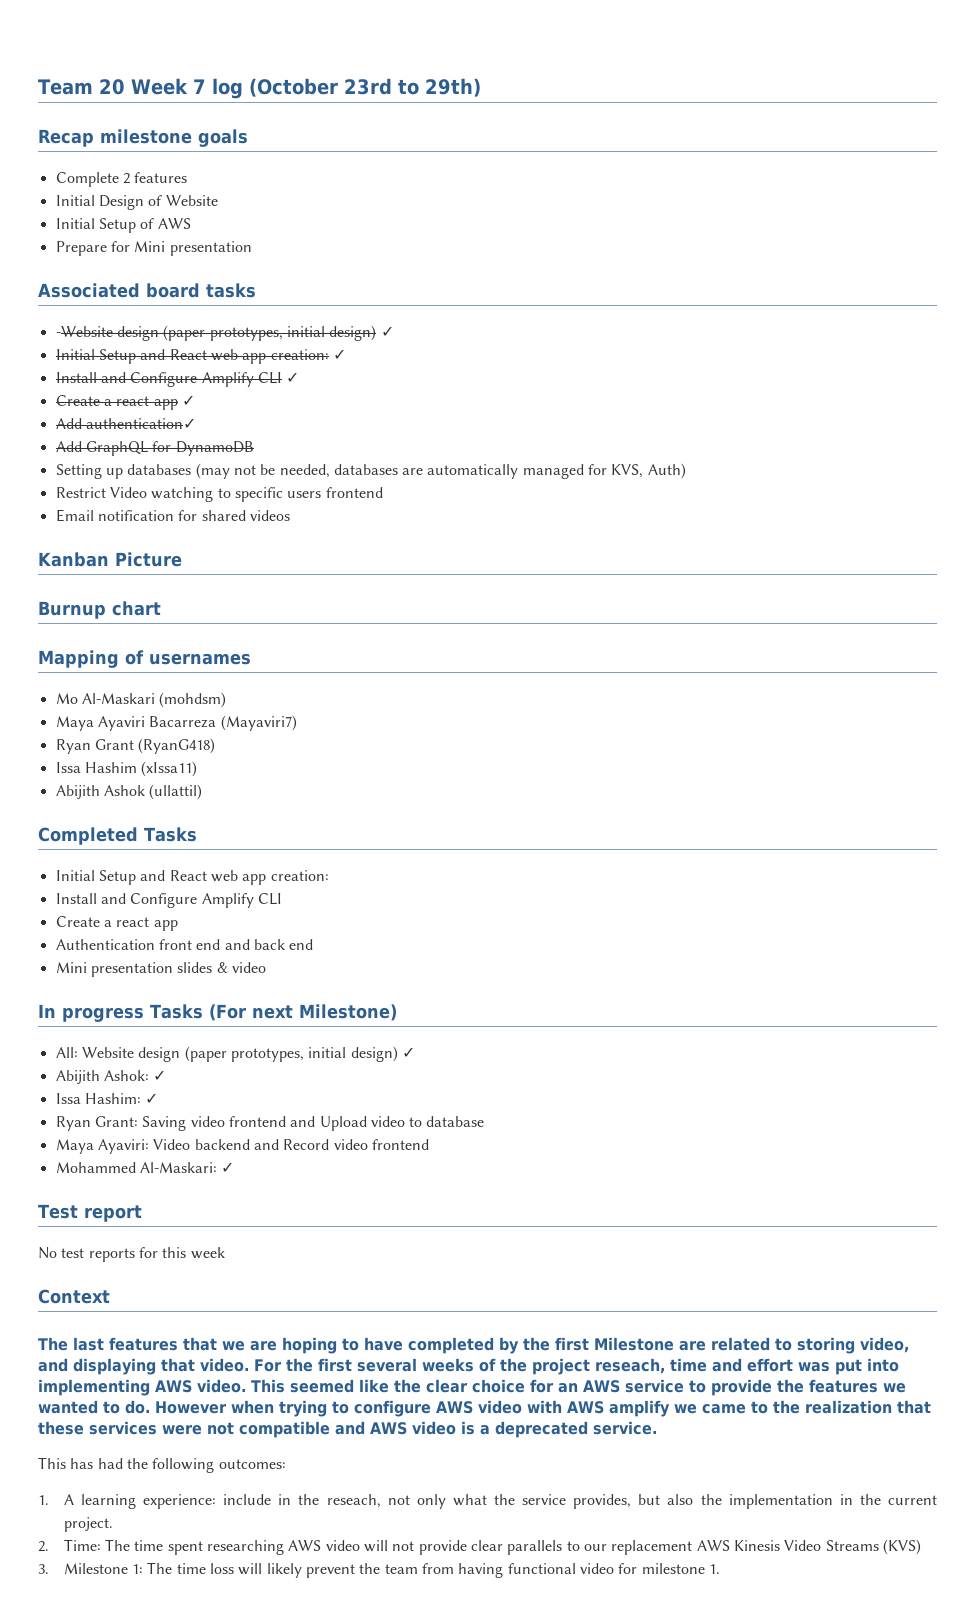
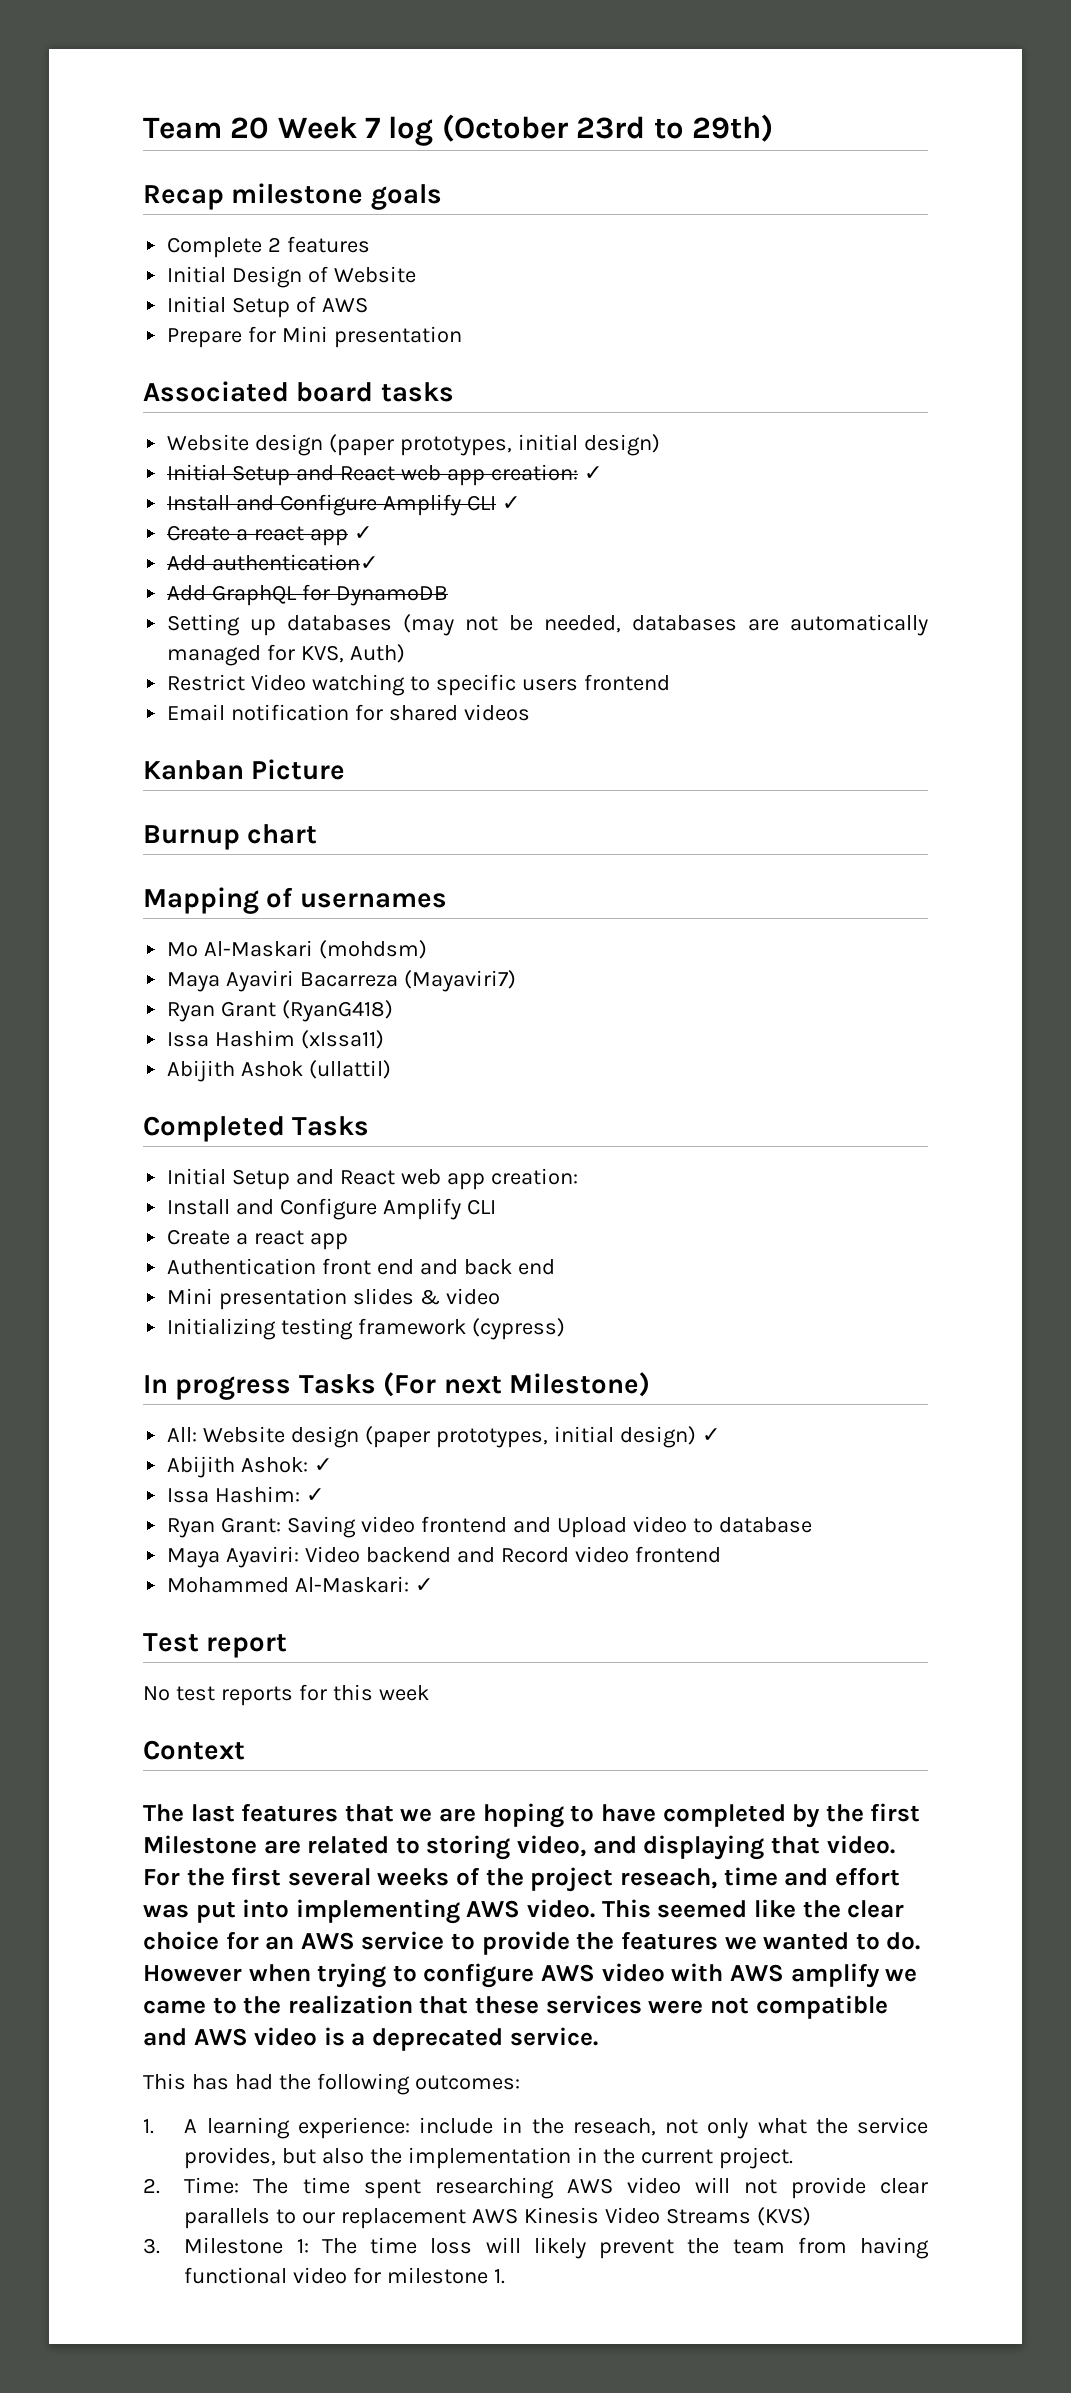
  Associated board tasks
- -Website design (paper prototypes, initial design) ✓
+ Website design (paper prototypes, initial design)
+ Initializing testing framework (cypress)

